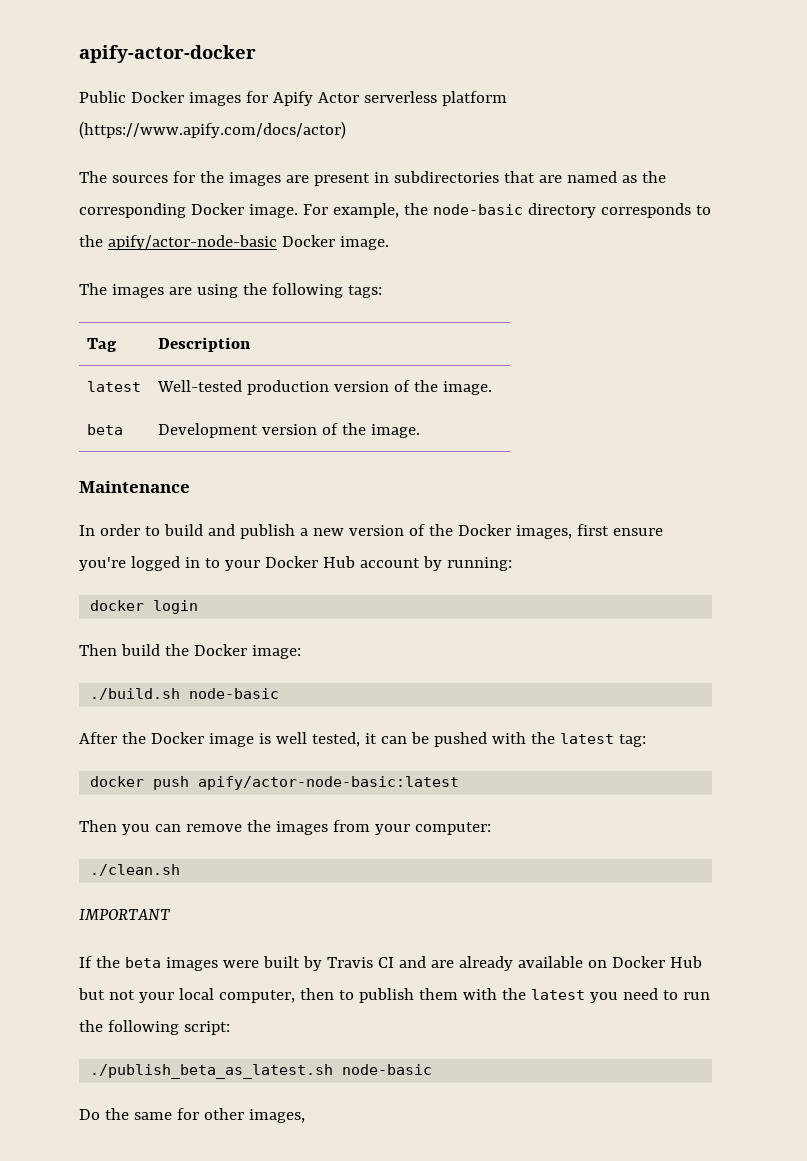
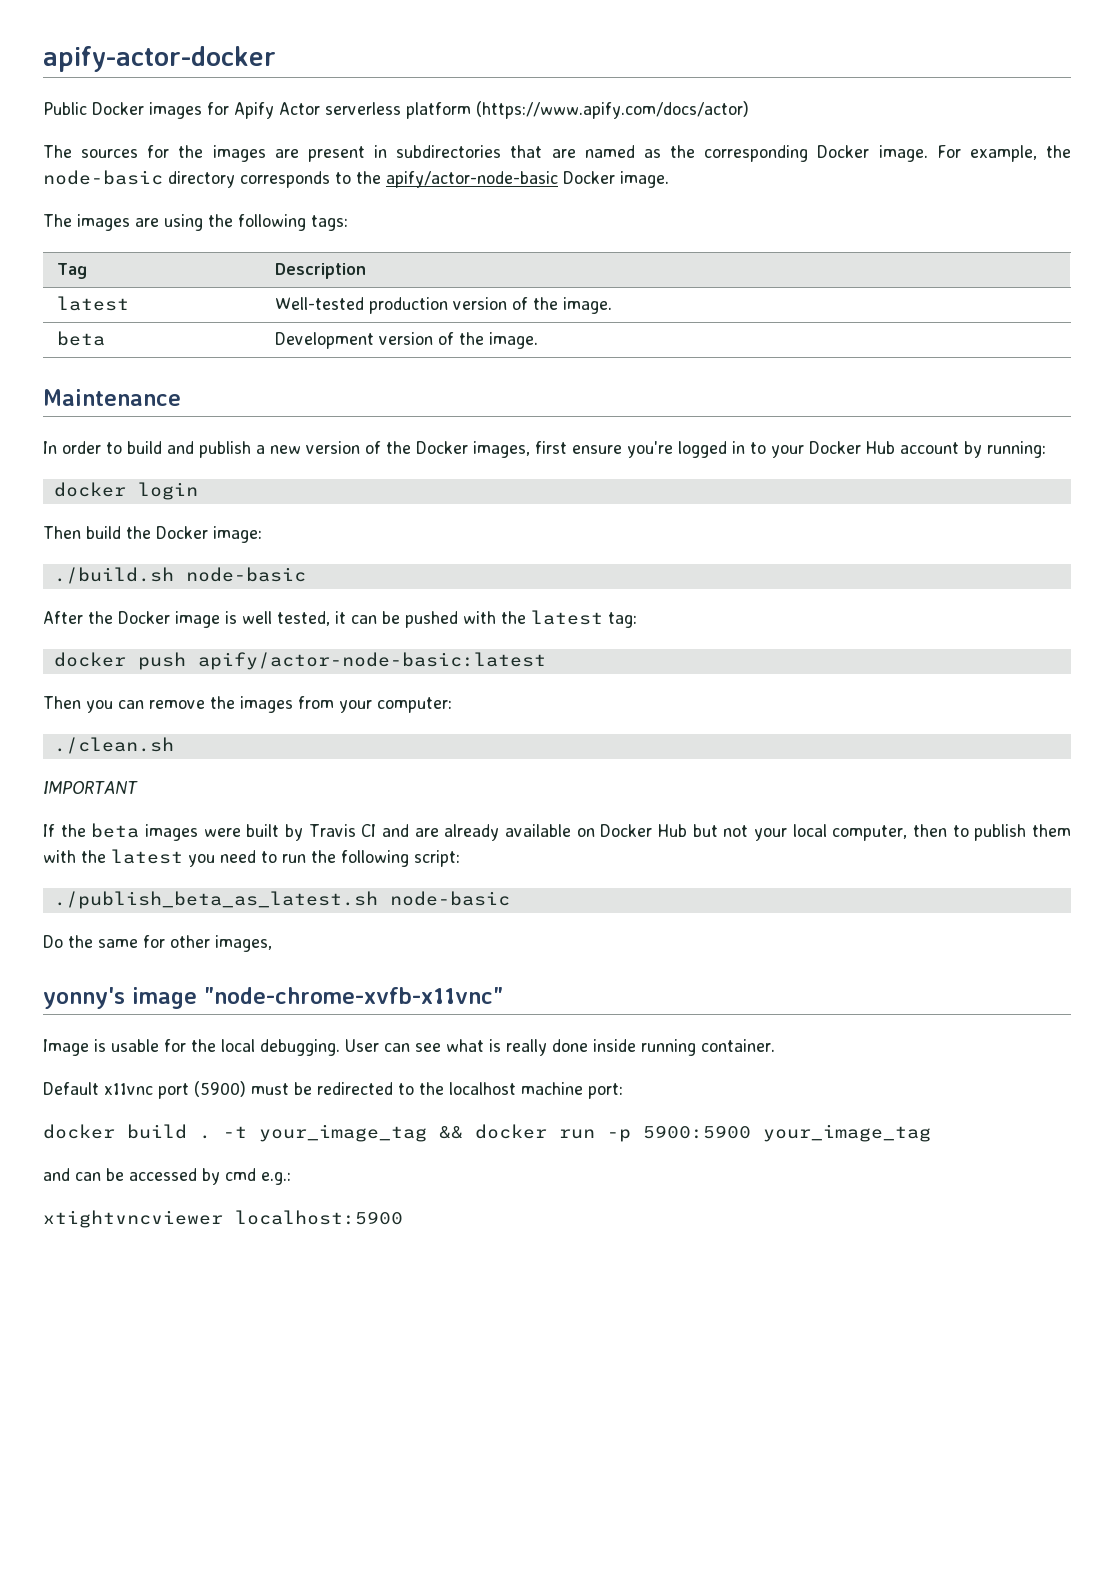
+ yonny's image "node-chrome-xvfb-x11vnc"
+ Image is usable for the local debugging. User can see what is really done inside running container.
+ Default x11vnc port (5900) must be redirected to the localhost machine port:
+ docker build . -t your_image_tag && docker run -p 5900:5900 your_image_tag
+ and can be accessed by cmd e.g.:
+ xtightvncviewer localhost:5900

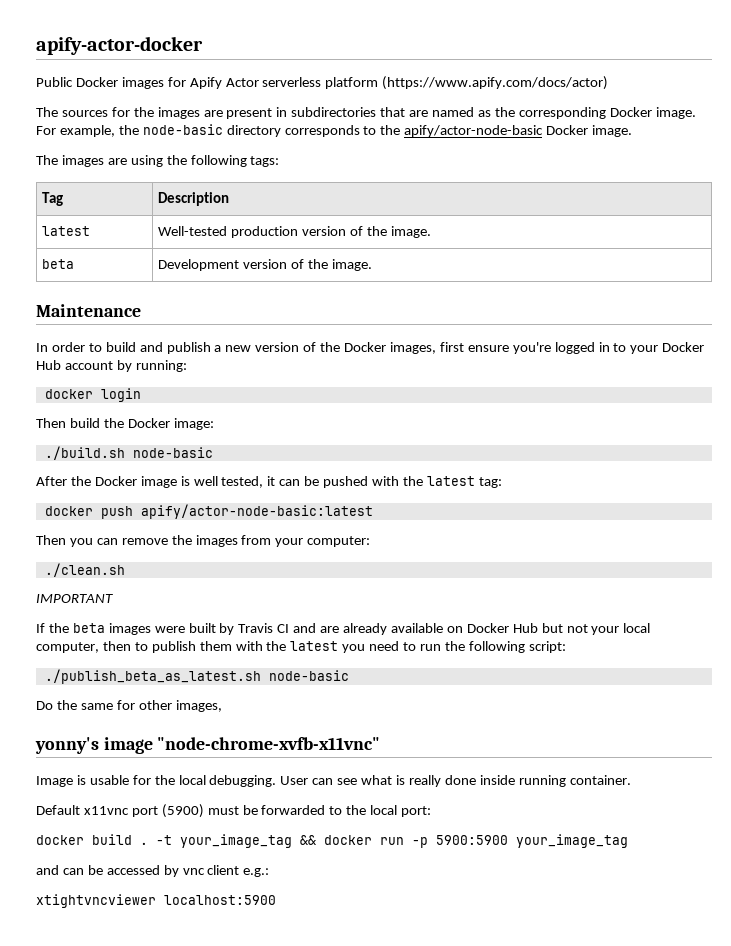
- Default x11vnc port (5900) must be redirected to the localhost machine port:
+ Default x11vnc port (5900) must be forwarded to the local port:
- and can be accessed by cmd e.g.:
+ and can be accessed by vnc client e.g.:

